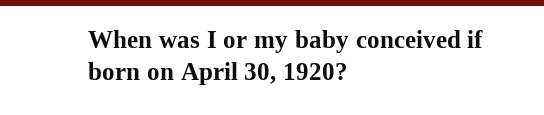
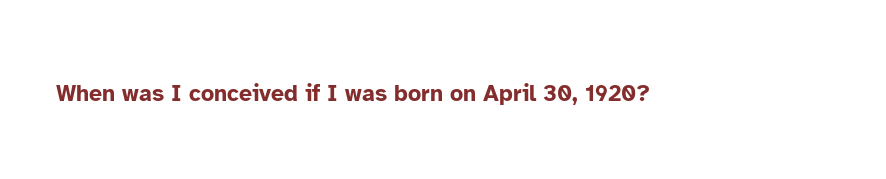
- When was I or my baby conceived if born on April 30, 1920?
+ When was I conceived if I was born on April 30, 1920?

